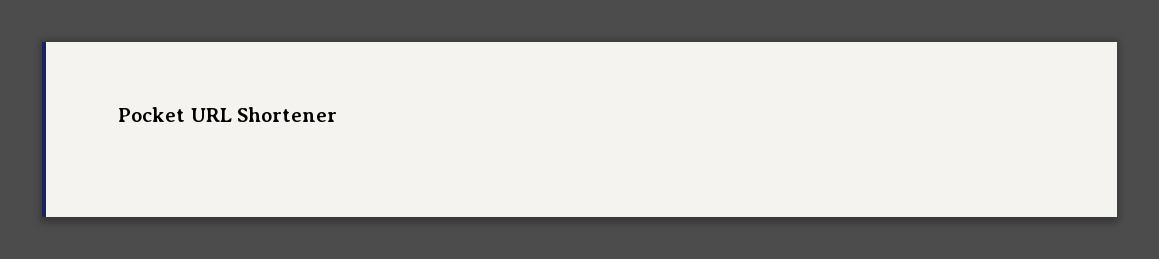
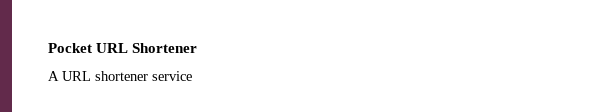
+ A URL shortener service

